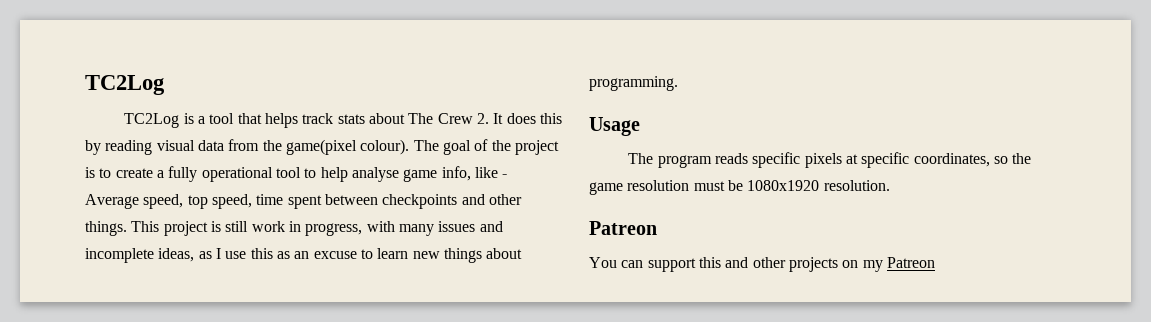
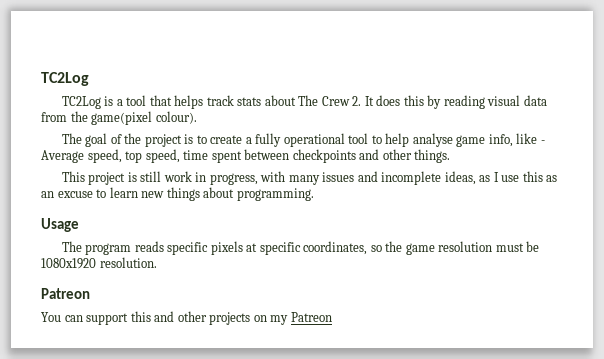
- TC2Log is a tool that helps track stats about The Crew 2. It does this by reading visual data from the game(pixel colour). The goal of the project is to create a fully operational tool to help analyse game info, like - Average speed, top speed, time spent between checkpoints and other things. This project is still work in progress, with many issues and incomplete ideas, as I use this as an excuse to learn new things about programming.
+ TC2Log is a tool that helps track stats about The Crew 2. It does this by reading visual data from the game(pixel colour).
+ The goal of the project is to create a fully operational tool to help analyse game info, like - Average speed, top speed, time spent between checkpoints and other things.
+ This project is still work in progress, with many issues and incomplete ideas, as I use this as an excuse to learn new things about programming.

